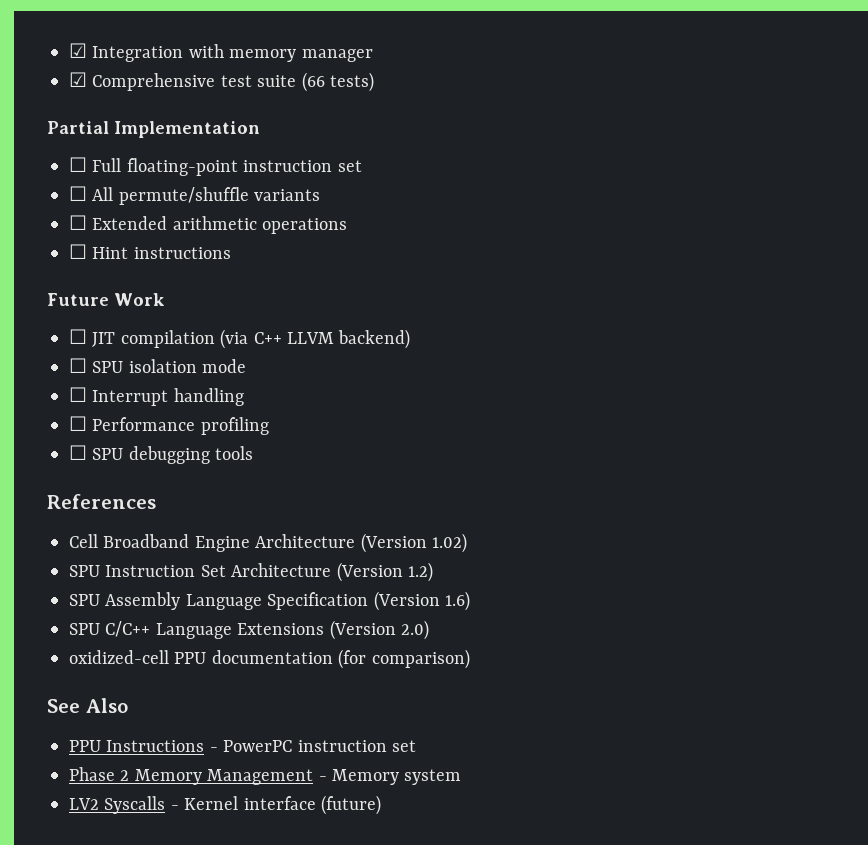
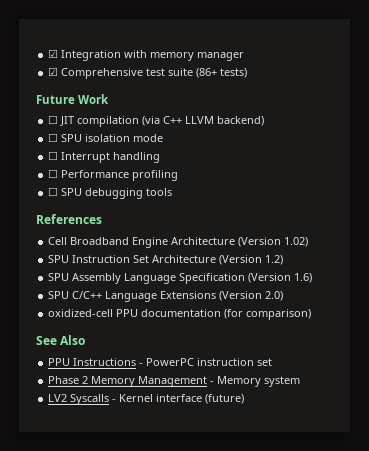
- ☑ Comprehensive test suite (66 tests)
+ ☑ Comprehensive test suite (86+ tests)
- Partial Implementation
- ☐ Full floating-point instruction set
- ☐ All permute/shuffle variants
- ☐ Extended arithmetic operations
- ☐ Hint instructions

